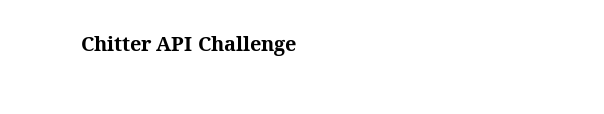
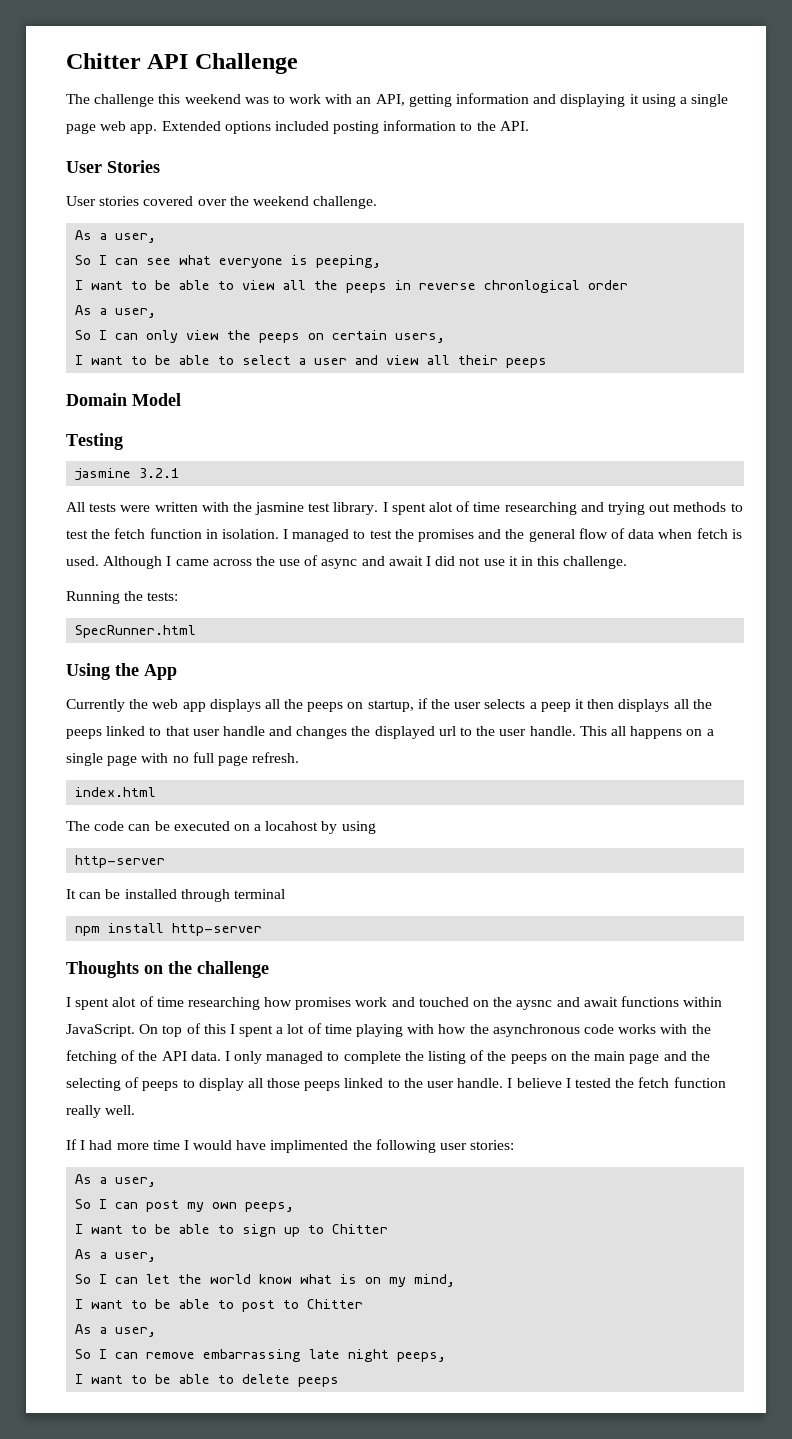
+ The challenge this weekend was to work with an API, getting information and displaying it using a single page web app. Extended options included posting information to the API.
+ User Stories
+ User stories covered over the weekend challenge.
+ As a user,
+ So I can see what everyone is peeping,
+ I want to be able to view all the peeps in reverse chronlogical order
+ As a user,
+ So I can only view the peeps on certain users,
+ I want to be able to select a user and view all their peeps
+ Domain Model
+ Testing
+ jasmine 3.2.1
+ All tests were written with the jasmine test library. I spent alot of time researching and trying out methods to test the fetch function in isolation. I managed to test the promises and the general flow of data when fetch is used. Although I came across the use of async and await I did not use it in this challenge.
+ Running the tests:
+ SpecRunner.html
+ Using the App
+ Currently the web app displays all the peeps on startup, if the user selects a peep it then displays all the peeps linked to that user handle and changes the displayed url to the user handle. This all happens on a single page with no full page refresh.
+ index.html
+ The code can be executed on a locahost by using
+ http-server
+ It can be installed through terminal
+ npm install http-server
+ Thoughts on the challenge
+ I spent alot of time researching how promises work and touched on the aysnc and await functions within JavaScript. On top of this I spent a lot of time playing with how the asynchronous code works with the fetching of the API data. I only managed to complete the listing of the peeps on the main page and the selecting of peeps to display all those peeps linked to the user handle. I believe I tested the fetch function really well.
+ If I had more time I would have implimented the following user stories:
+ As a user,
+ So I can post my own peeps,
+ I want to be able to sign up to Chitter
+ As a user,
+ So I can let the world know what is on my mind,
+ I want to be able to post to Chitter
+ As a user,
+ So I can remove embarrassing late night peeps,
+ I want to be able to delete peeps

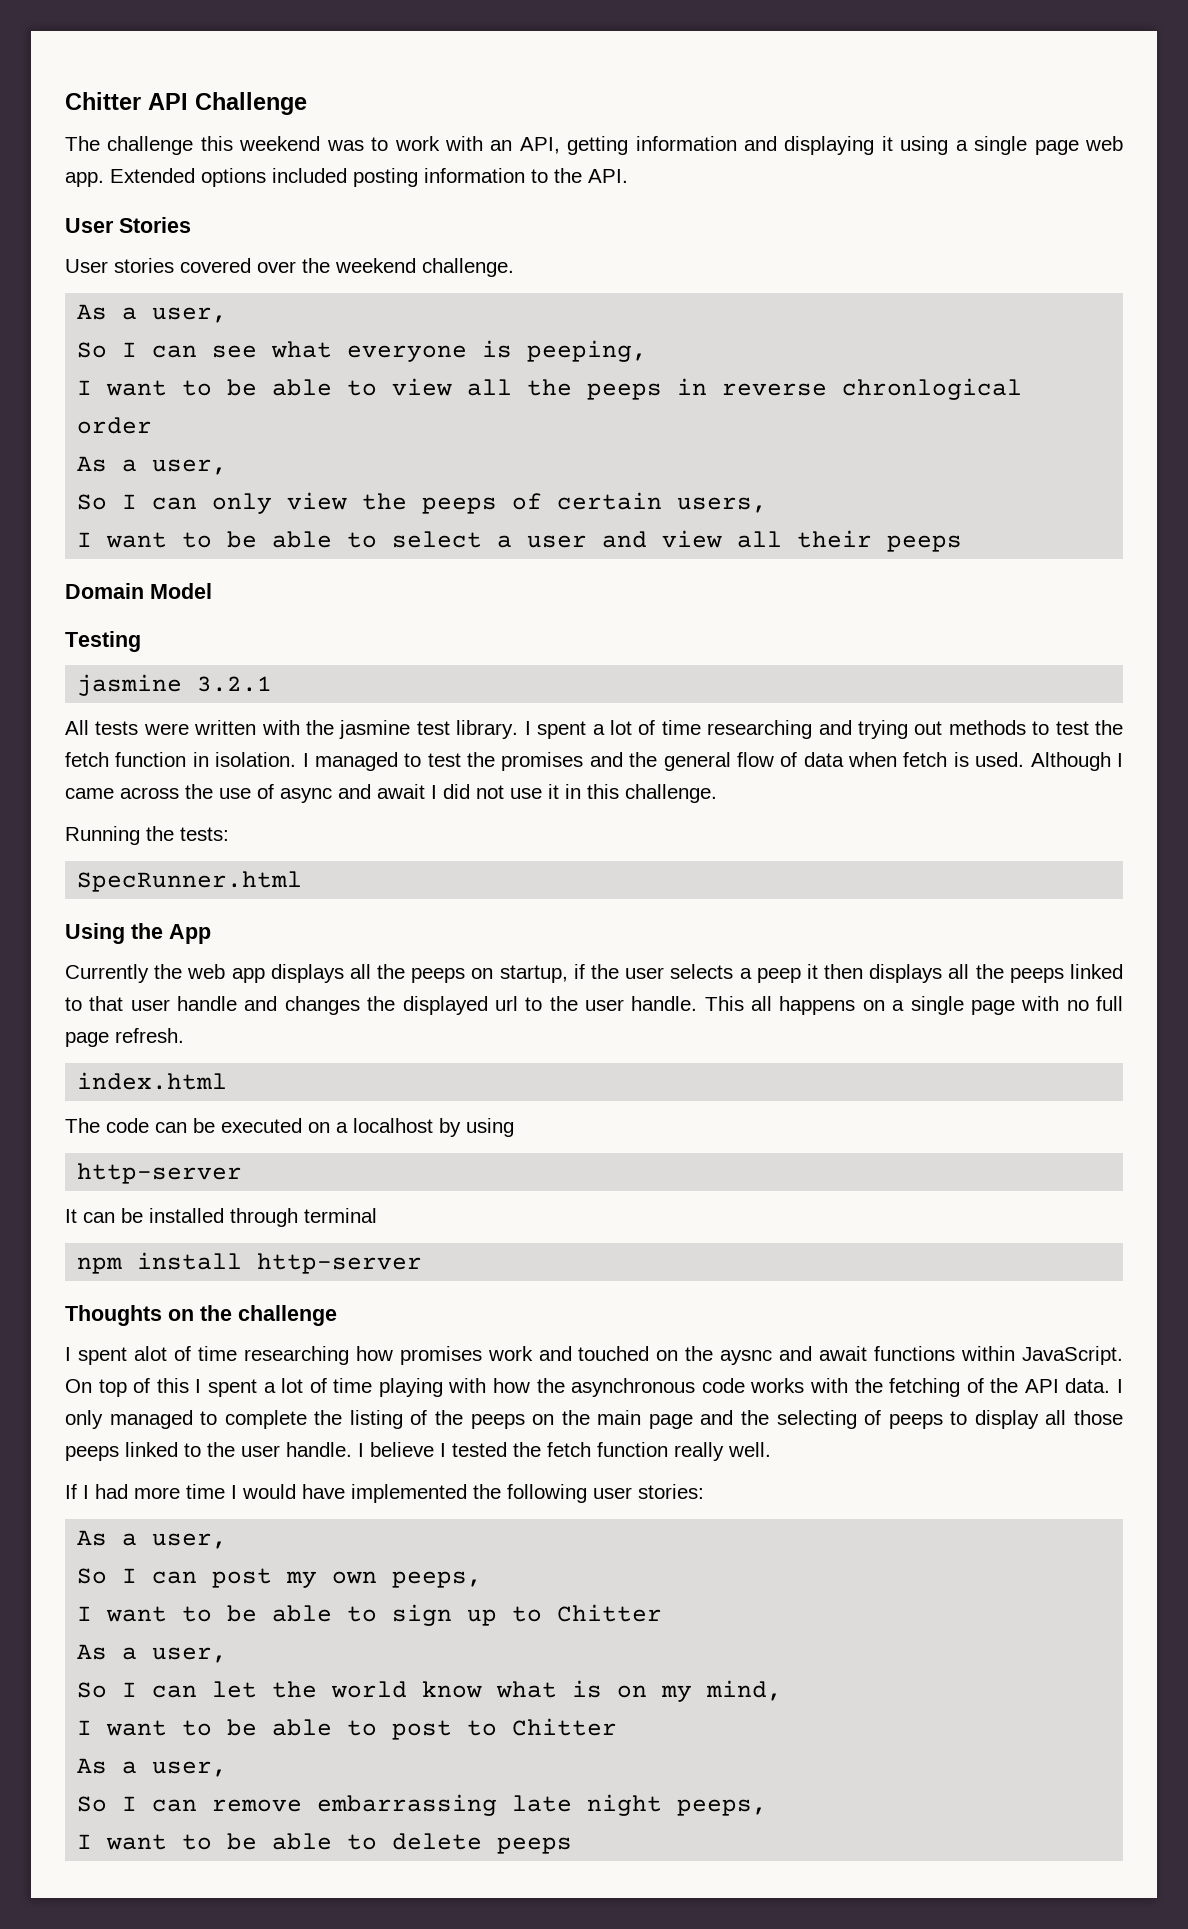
- So I can only view the peeps on certain users,
+ So I can only view the peeps of certain users,
- I spent alot of time researching and trying out methods to test the fetch function in isolation.
+ I spent a lot of time researching and trying out methods to test the fetch function in isolation.
- The code can be executed on a locahost by using
+ The code can be executed on a localhost by using
- If I had more time I would have implimented the following user stories:
+ If I had more time I would have implemented the following user stories:

